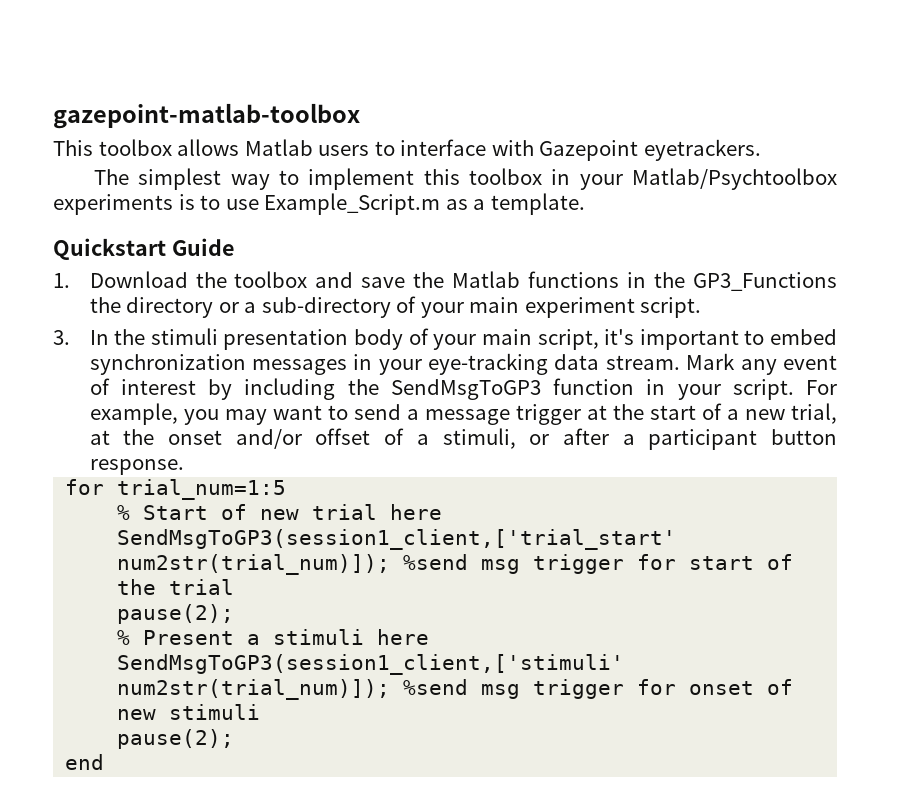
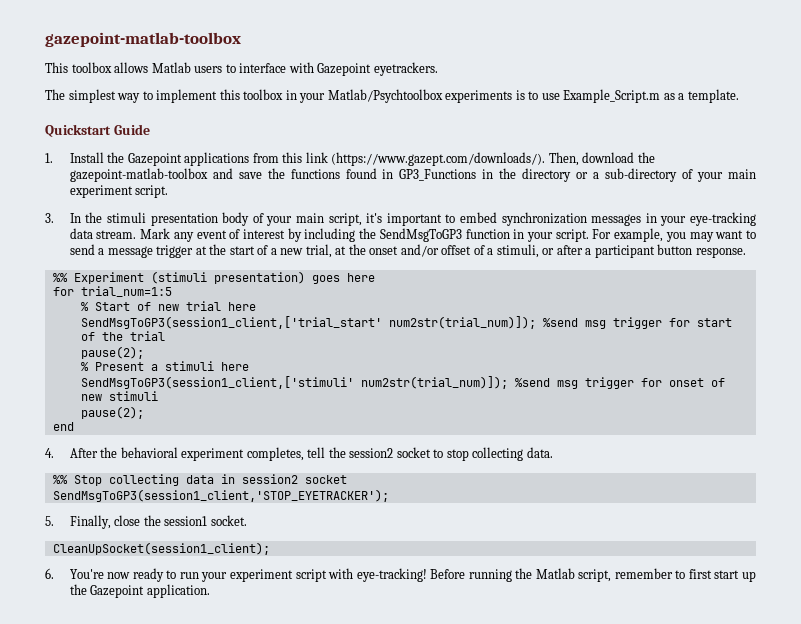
- 1. Download the toolbox and save the Matlab functions in the GP3_Functions the directory or a sub-directory of your main experiment script.
+ 1. Install the Gazepoint applications from this link (https://www.gazept.com/downloads/). Then, download the gazepoint-matlab-toolbox and save the functions found in GP3_Functions in the directory or a sub-directory of your main experiment script.
+ %% Experiment (stimuli presentation) goes here
+ 4. After the behavioral experiment completes, tell the session2 socket to stop collecting data.
+ %% Stop collecting data in session2 socket
+ SendMsgToGP3(session1_client,'STOP_EYETRACKER');
+ 5. Finally, close the session1 socket.
+ CleanUpSocket(session1_client);
+ 6. You're now ready to run your experiment script with eye-tracking! Before running the Matlab script, remember to first start up the Gazepoint application.

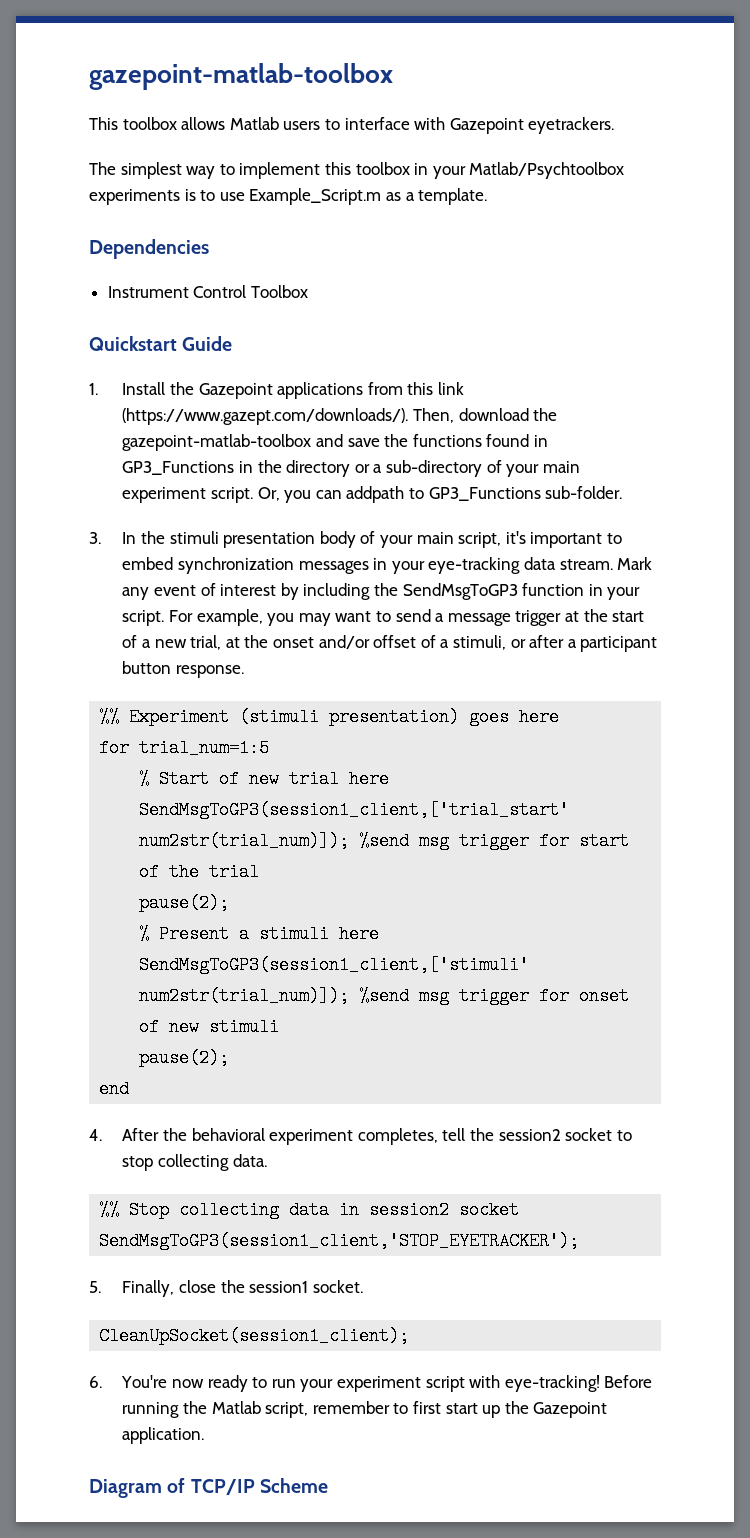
+ Dependencies
+ Instrument Control Toolbox
+ Or, you can addpath to GP3_Functions sub-folder.
+ Diagram of TCP/IP Scheme

